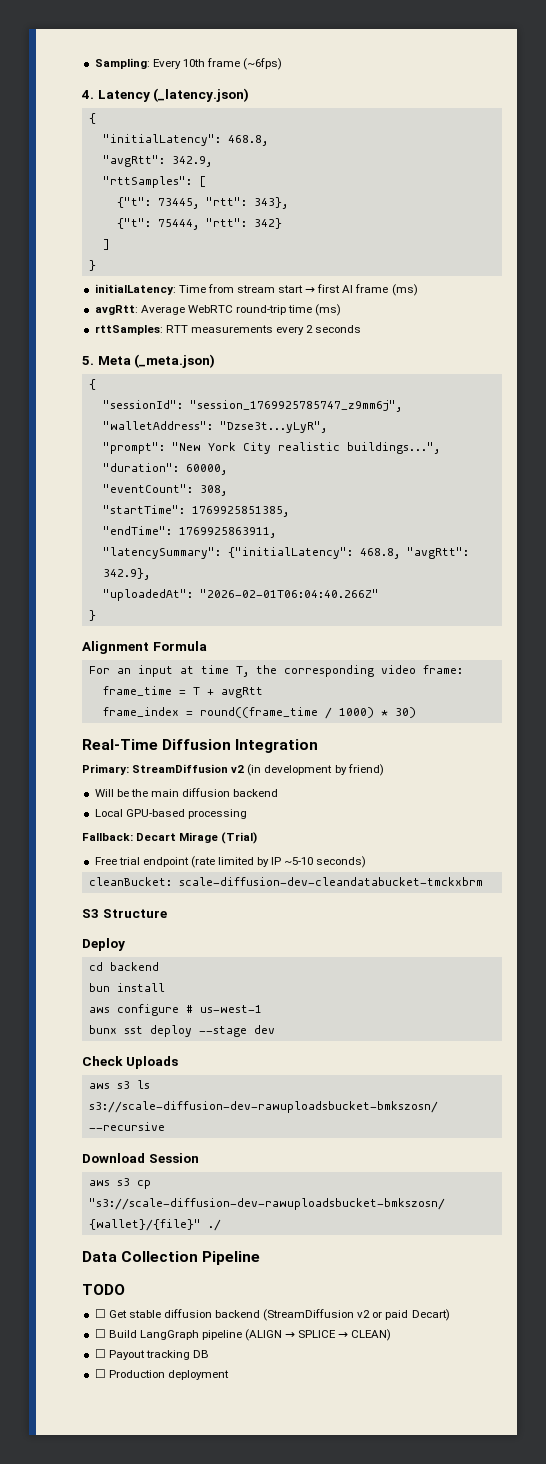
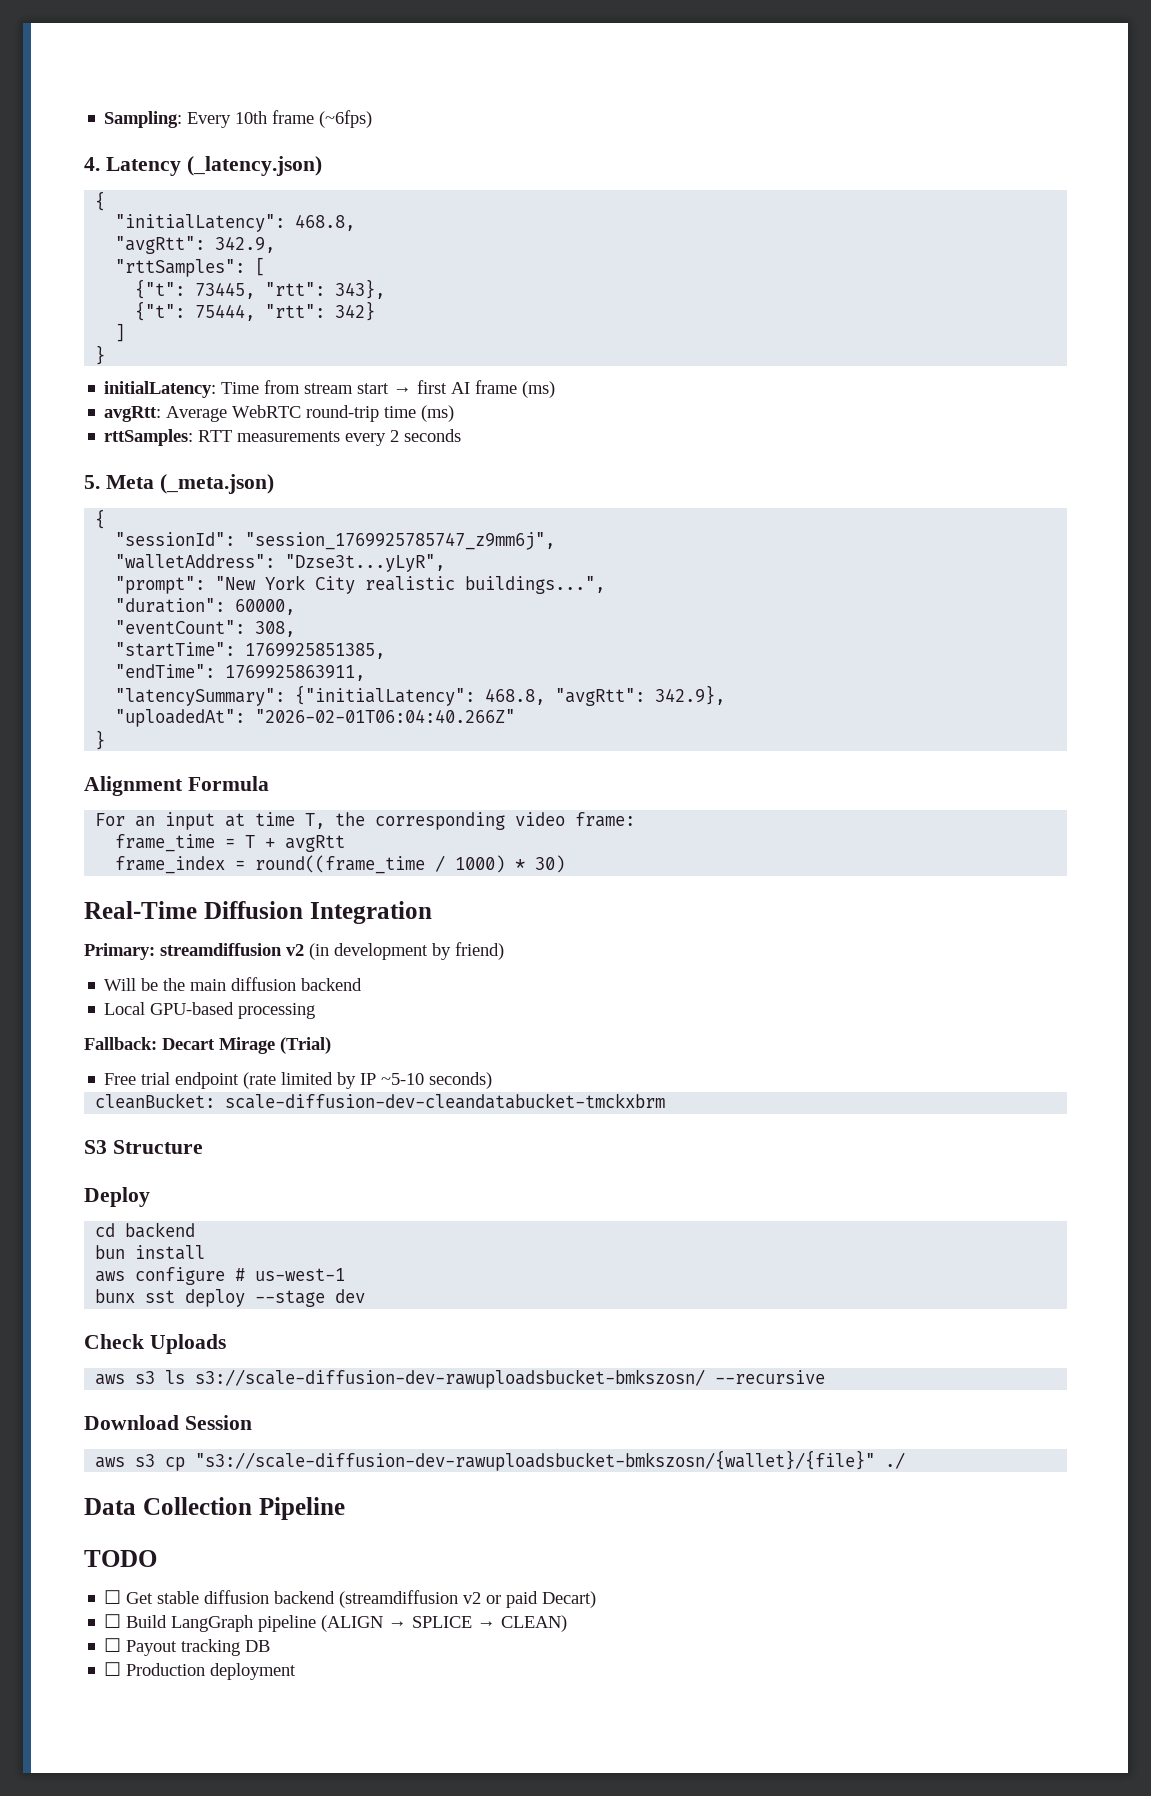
- Primary: StreamDiffusion v2 (in development by friend)
+ Primary: streamdiffusion v2 (in development by friend)
- ☐ Get stable diffusion backend (StreamDiffusion v2 or paid Decart)
+ ☐ Get stable diffusion backend (streamdiffusion v2 or paid Decart)

